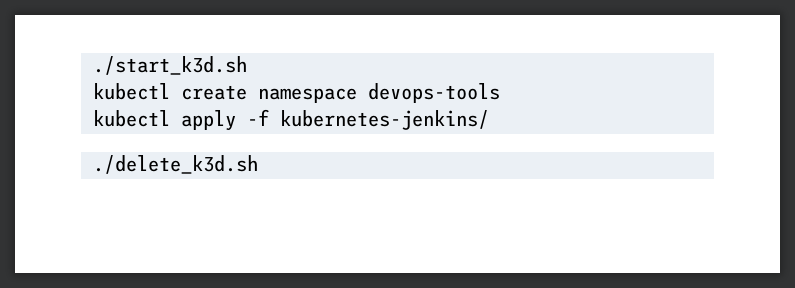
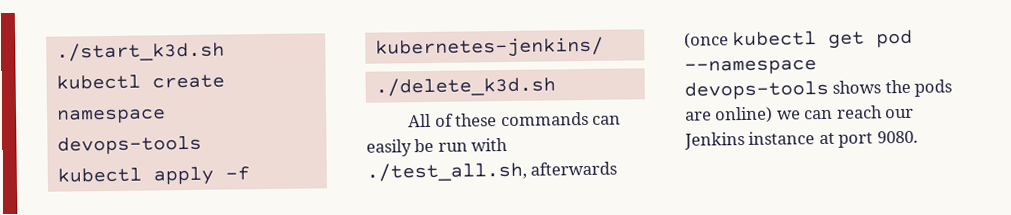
+ All of these commands can easily be run with ./test_all.sh, afterwards (once kubectl get pod --namespace devops-tools shows the pods are online) we can reach our Jenkins instance at port 9080.

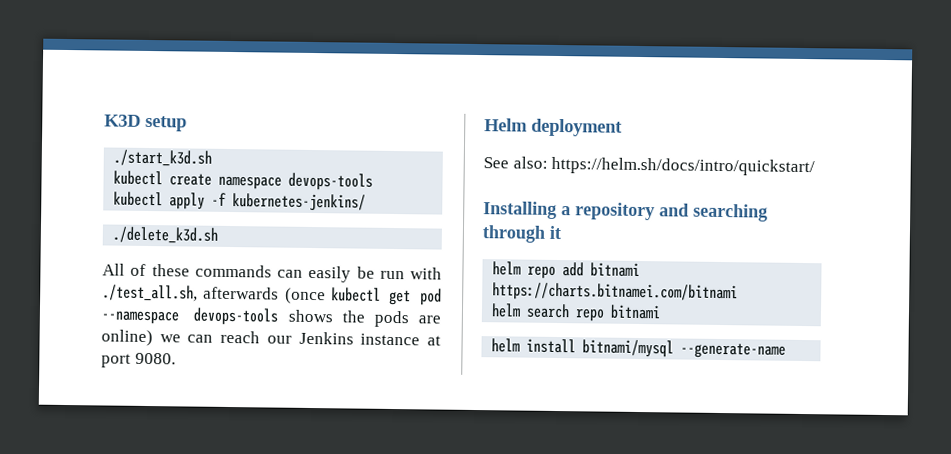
+ K3D setup
+ Helm deployment
+ See also: https://helm.sh/docs/intro/quickstart/
+ Installing a repository and searching through it
+ helm repo add bitnami https://charts.bitnamei.com/bitnami
+ helm search repo bitnami
+ helm install bitnami/mysql --generate-name

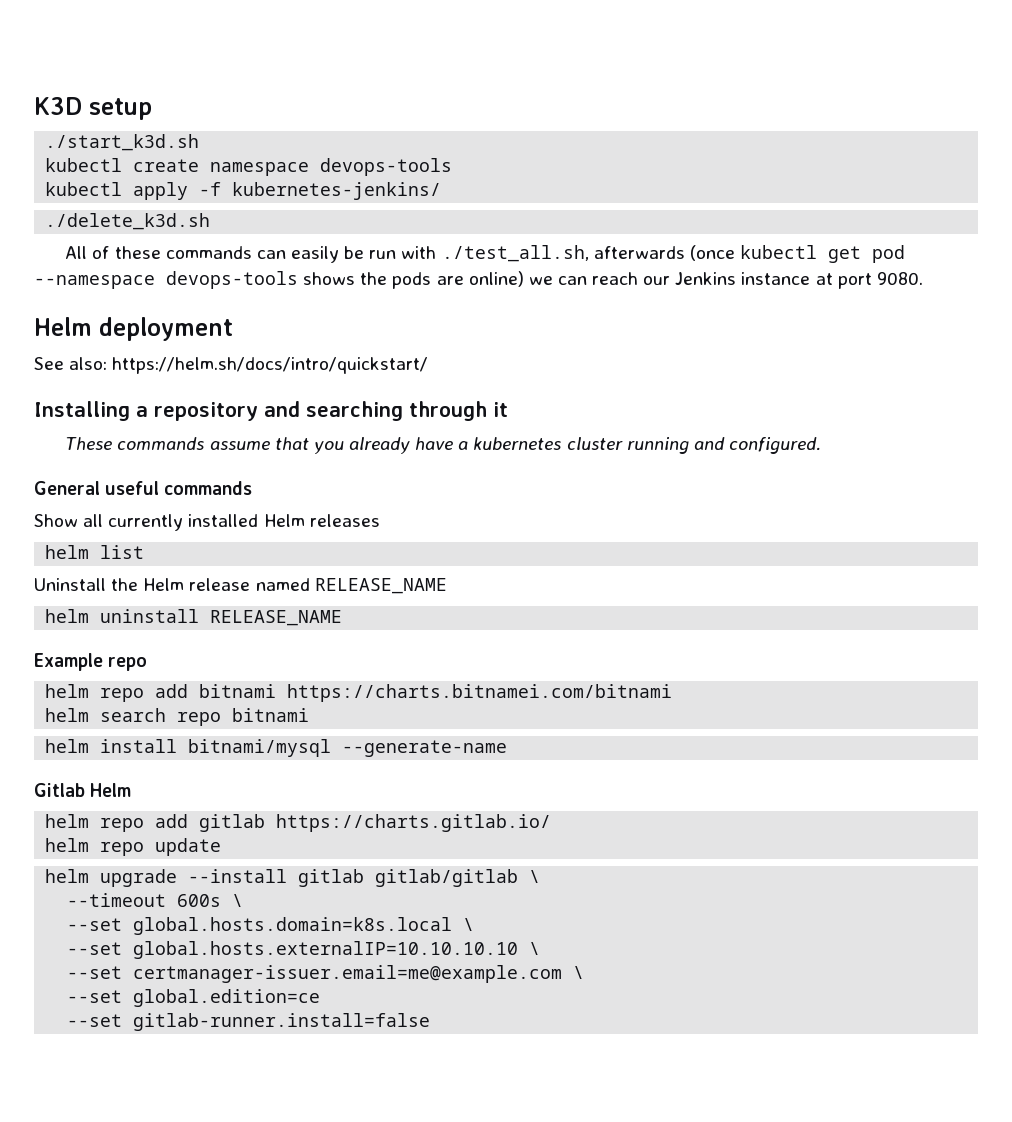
+ These commands assume that you already have a kubernetes cluster running and configured.
+ General useful commands
+ Show all currently installed Helm releases
+ helm list
+ Uninstall the Helm release named RELEASE_NAME
+ helm uninstall RELEASE_NAME
+ Example repo
+ Gitlab Helm
+ helm repo add gitlab https://charts.gitlab.io/
+ helm repo update
+ helm upgrade --install gitlab gitlab/gitlab \
+ --timeout 600s \
+ --set global.hosts.domain=k8s.local \
+ --set global.hosts.externalIP=10.10.10.10 \
+ --set certmanager-issuer.email=me@example.com \
+ --set global.edition=ce
+ --set gitlab-runner.install=false

